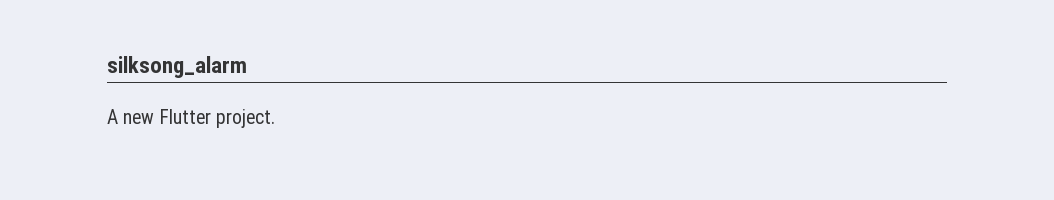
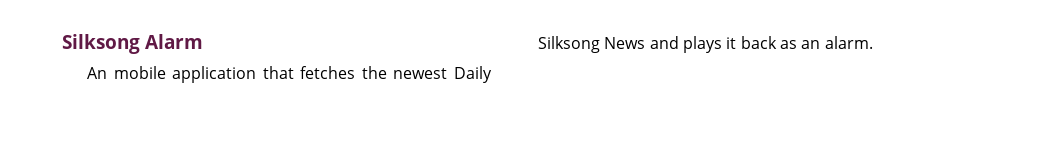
- silksong_alarm
- A new Flutter project.
+ Silksong Alarm
+ An mobile application that fetches the newest Daily Silksong News and plays it back as an alarm.

